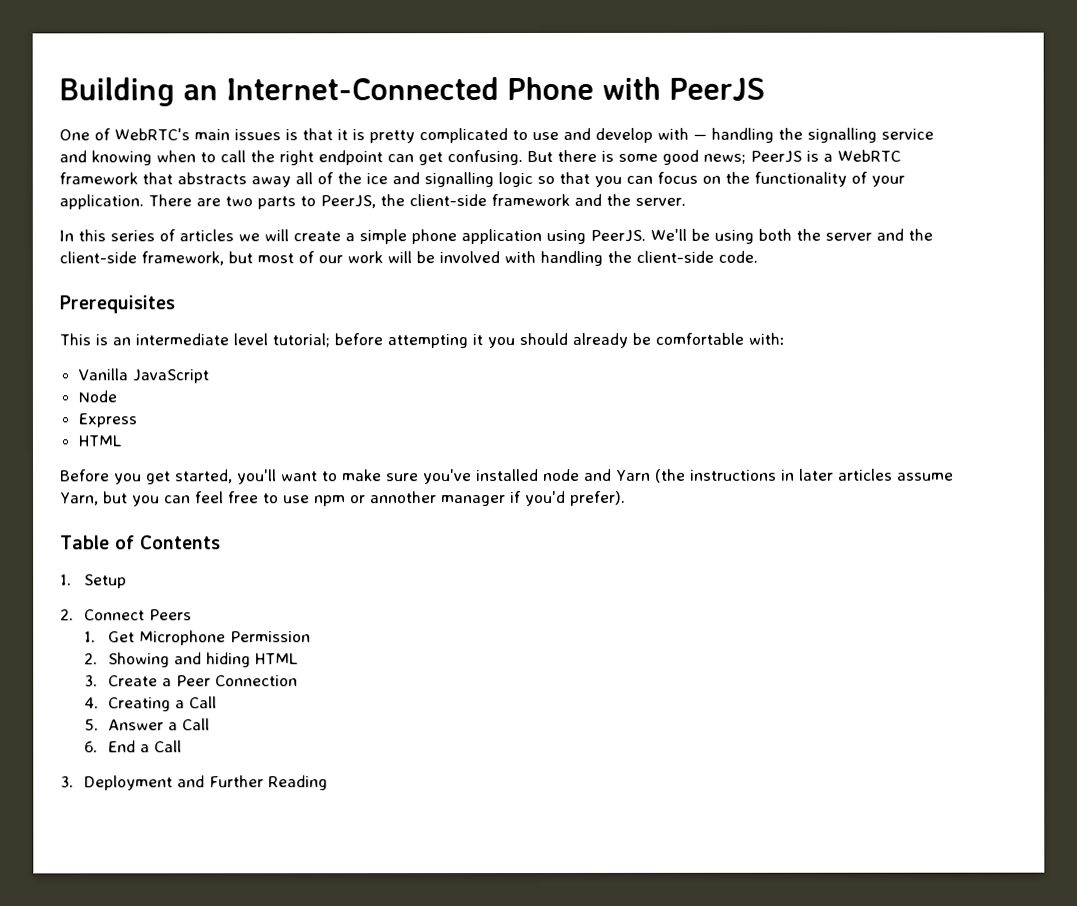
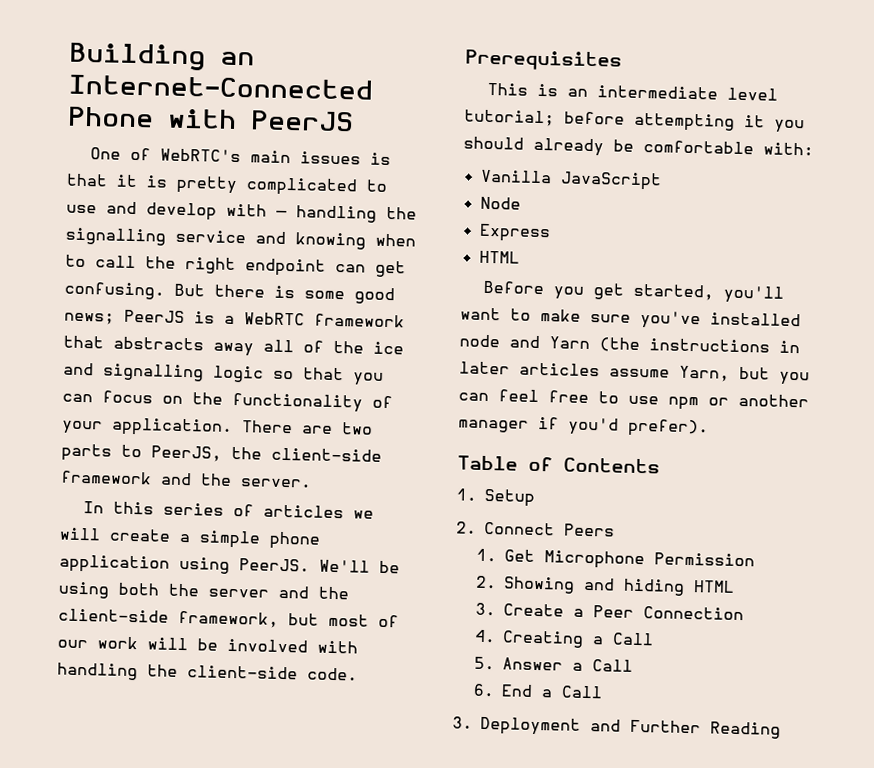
- Before you get started, you'll want to make sure you've installed node and Yarn (the instructions in later articles assume Yarn, but you can feel free to use npm or annother manager if you'd prefer).
+ Before you get started, you'll want to make sure you've installed node and Yarn (the instructions in later articles assume Yarn, but you can feel free to use npm or another manager if you'd prefer).

